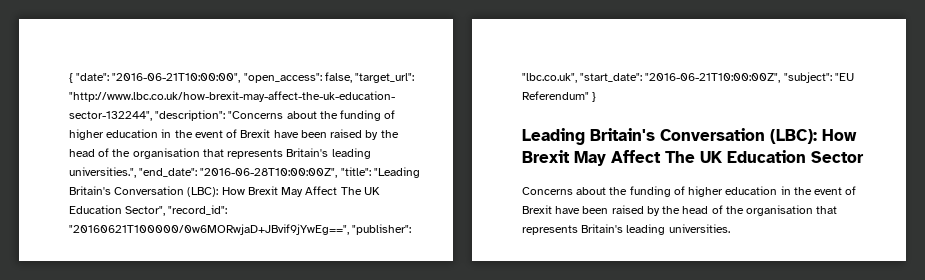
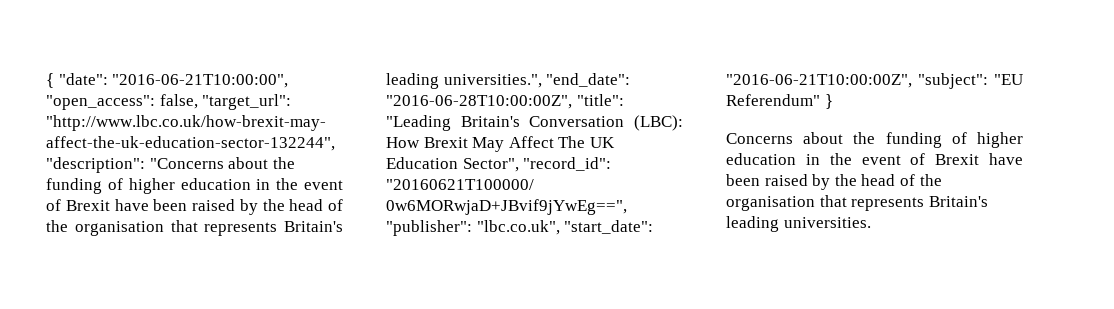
- Leading Britain's Conversation (LBC): How Brexit May Affect The UK Education Sector

